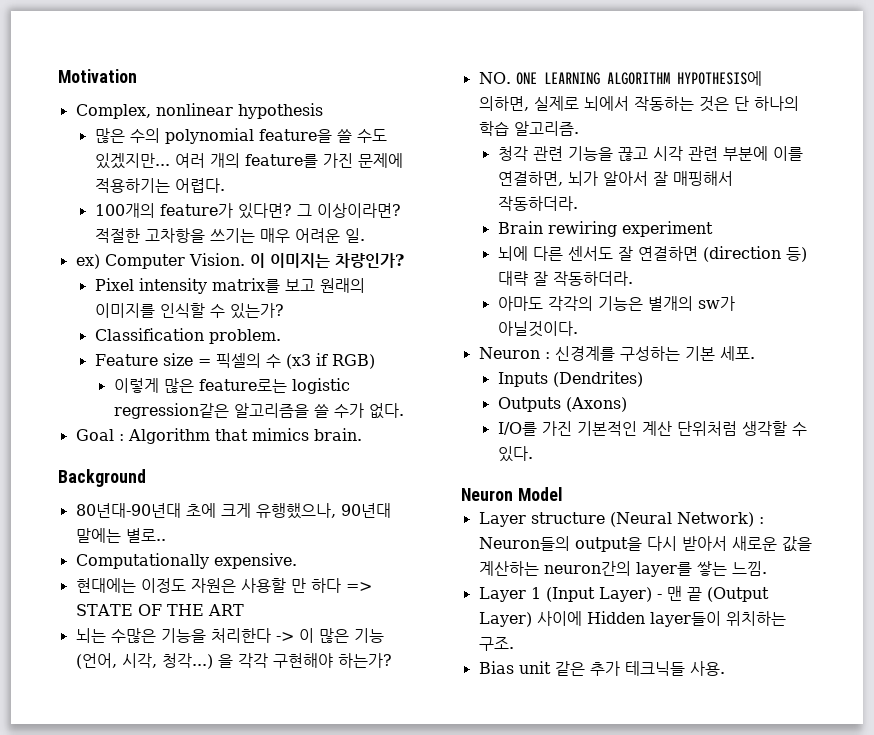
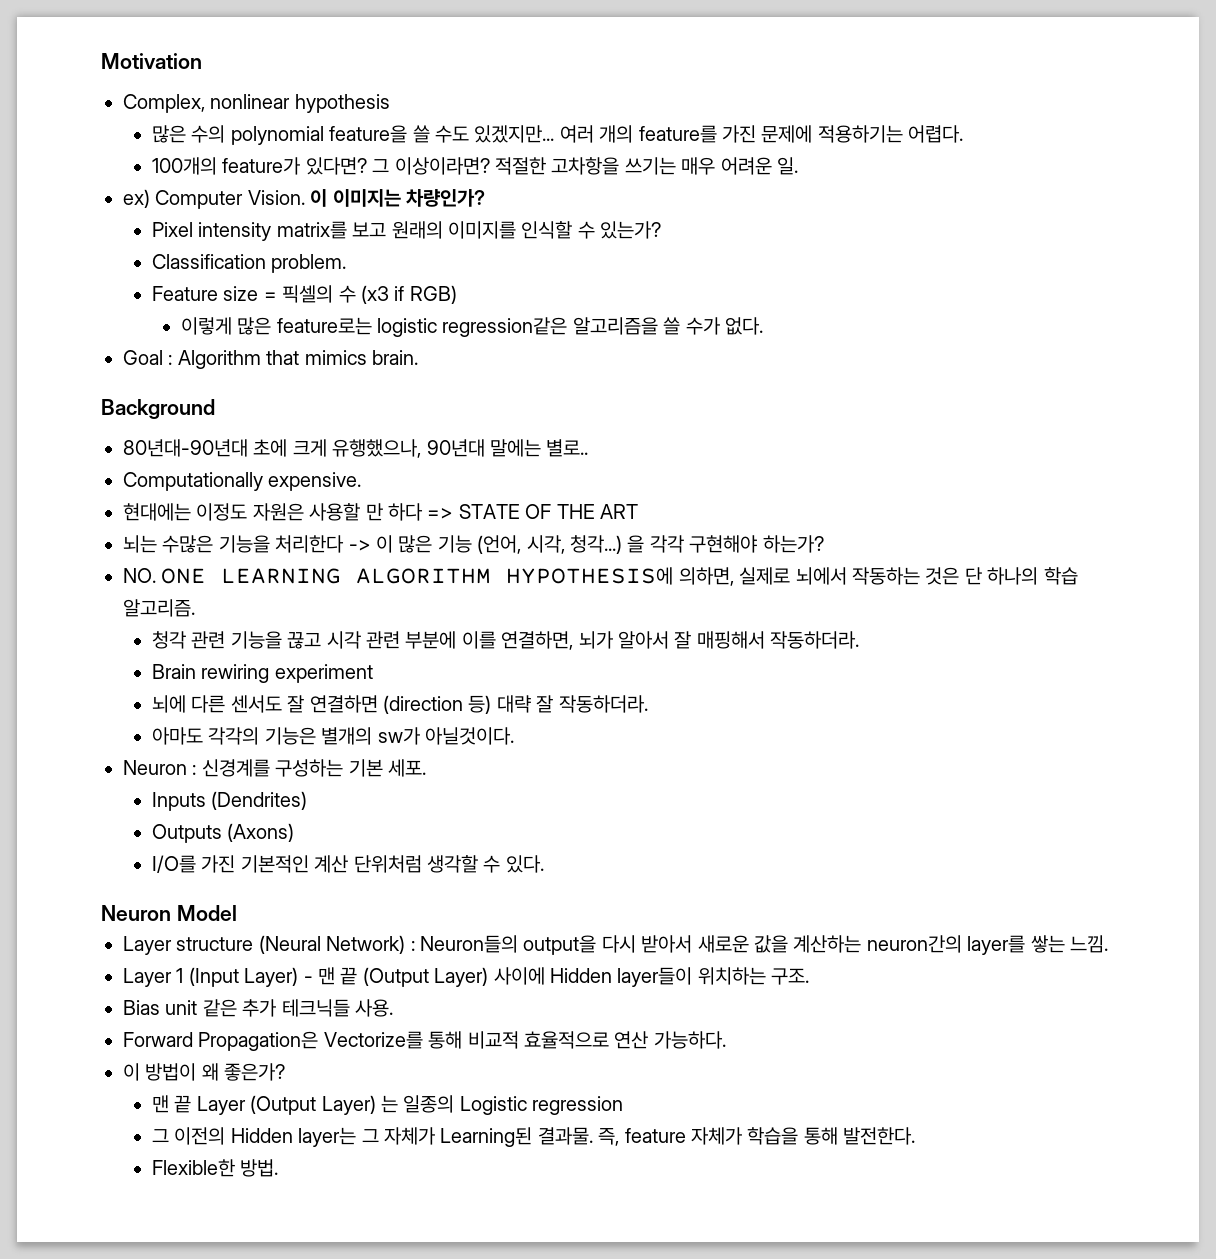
+ Forward Propagation은 Vectorize를 통해 비교적 효율적으로 연산 가능하다.
+ 이 방법이 왜 좋은가?
+ 맨 끝 Layer (Output Layer) 는 일종의 Logistic regression
+ 그 이전의 Hidden layer는 그 자체가 Learning된 결과물. 즉, feature 자체가 학습을 통해 발전한다.
+ Flexible한 방법.

